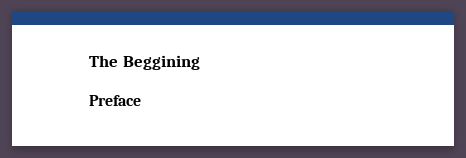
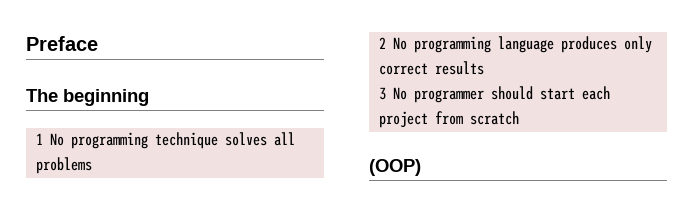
- The Beggining
  Preface
+ The beginning
+ 1 No programming technique solves all problems
+ 2 No programming language produces only correct results
+ 3 No programmer should start each project from scratch
+ (OOP)

